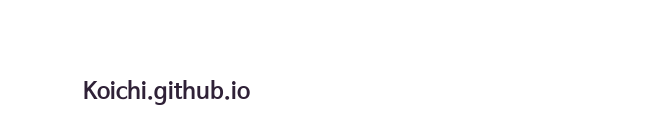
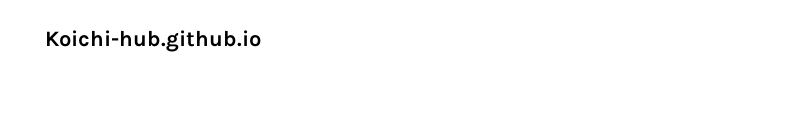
- Koichi.github.io
+ Koichi-hub.github.io

